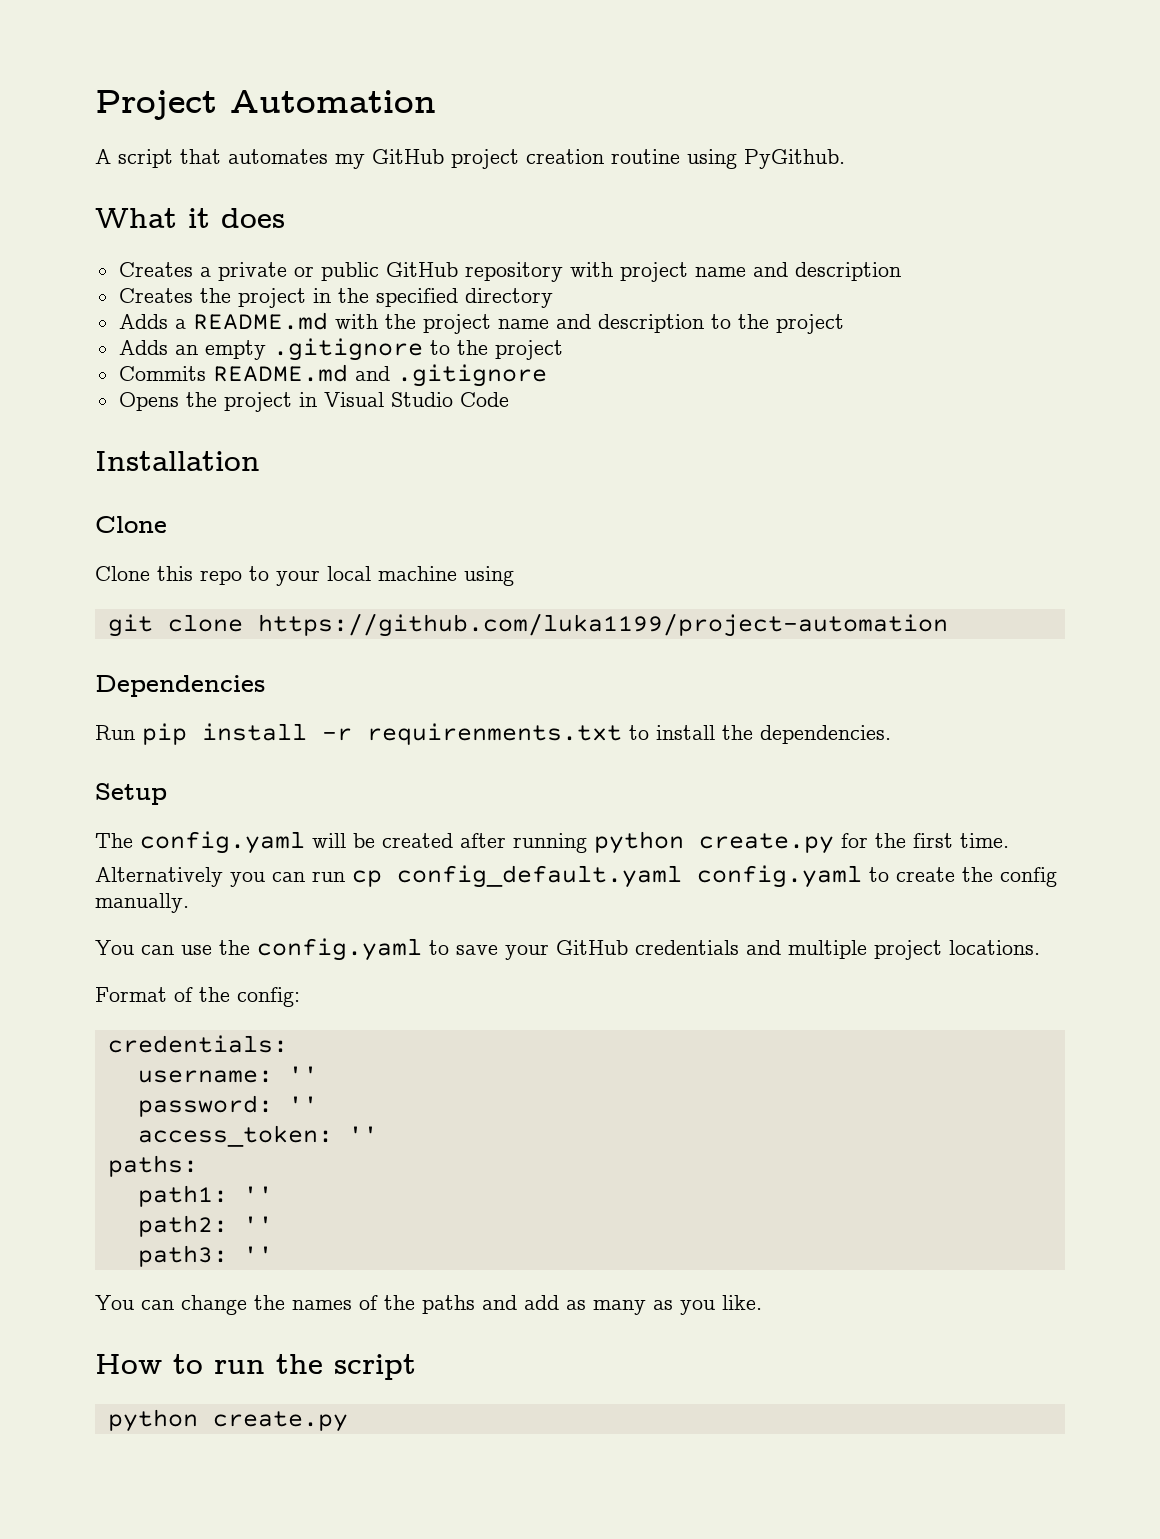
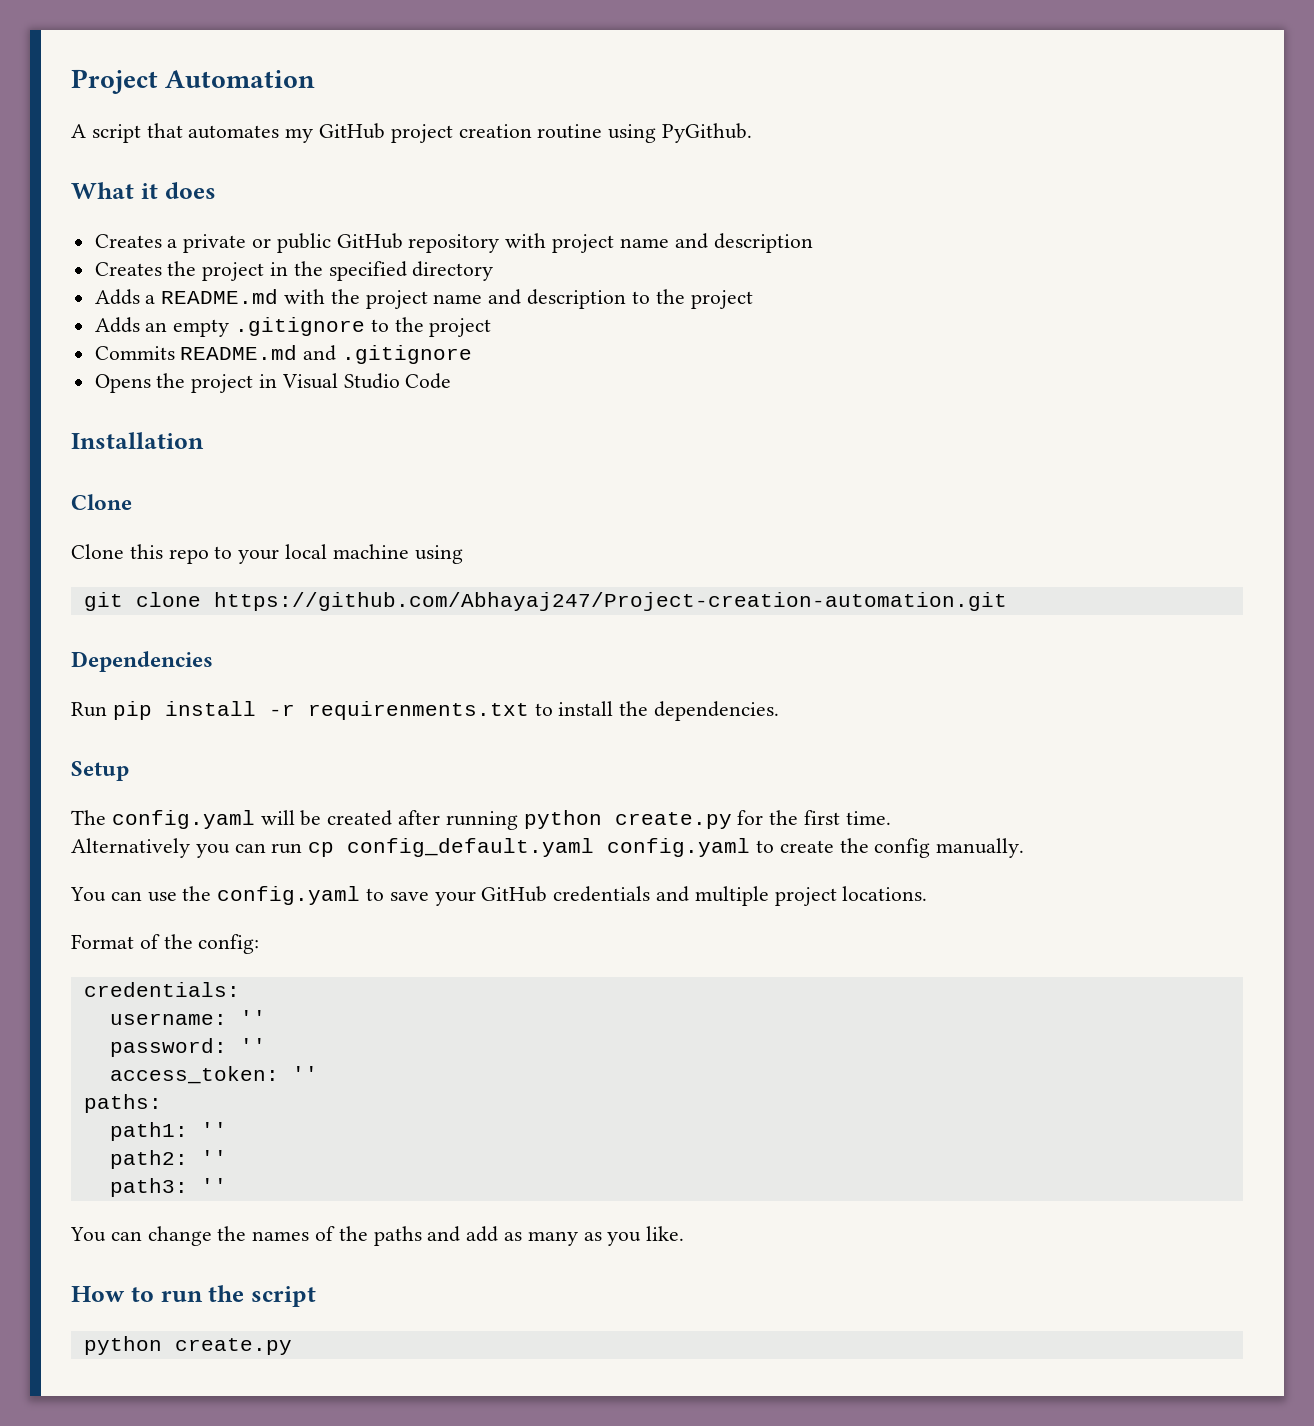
- git clone https://github.com/luka1199/project-automation
+ git clone https://github.com/Abhayaj247/Project-creation-automation.git

